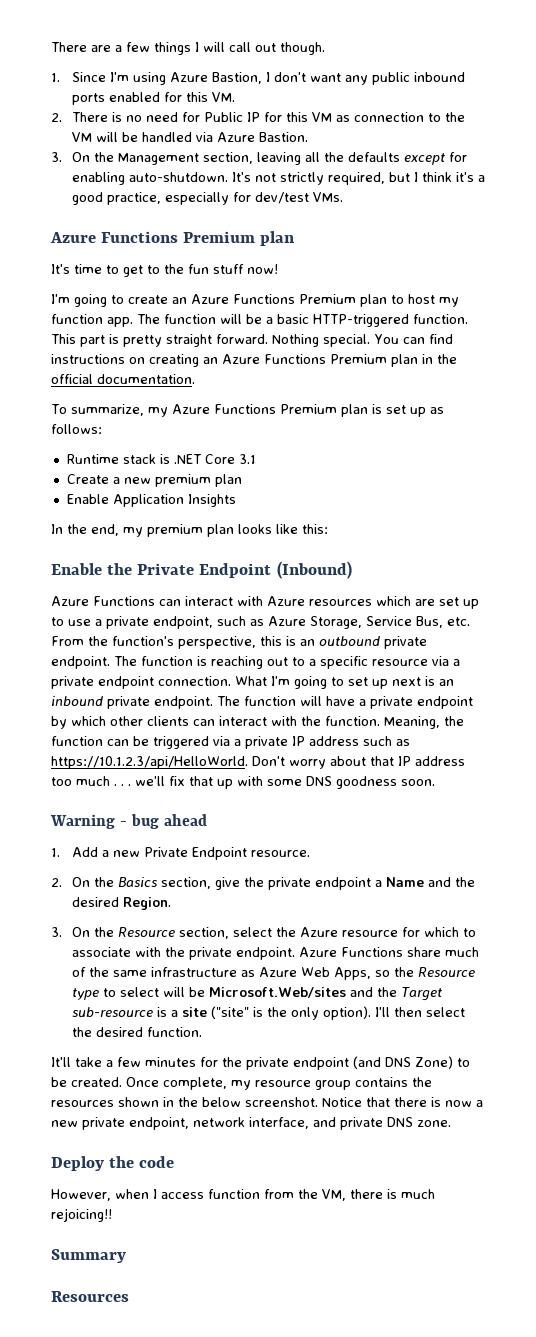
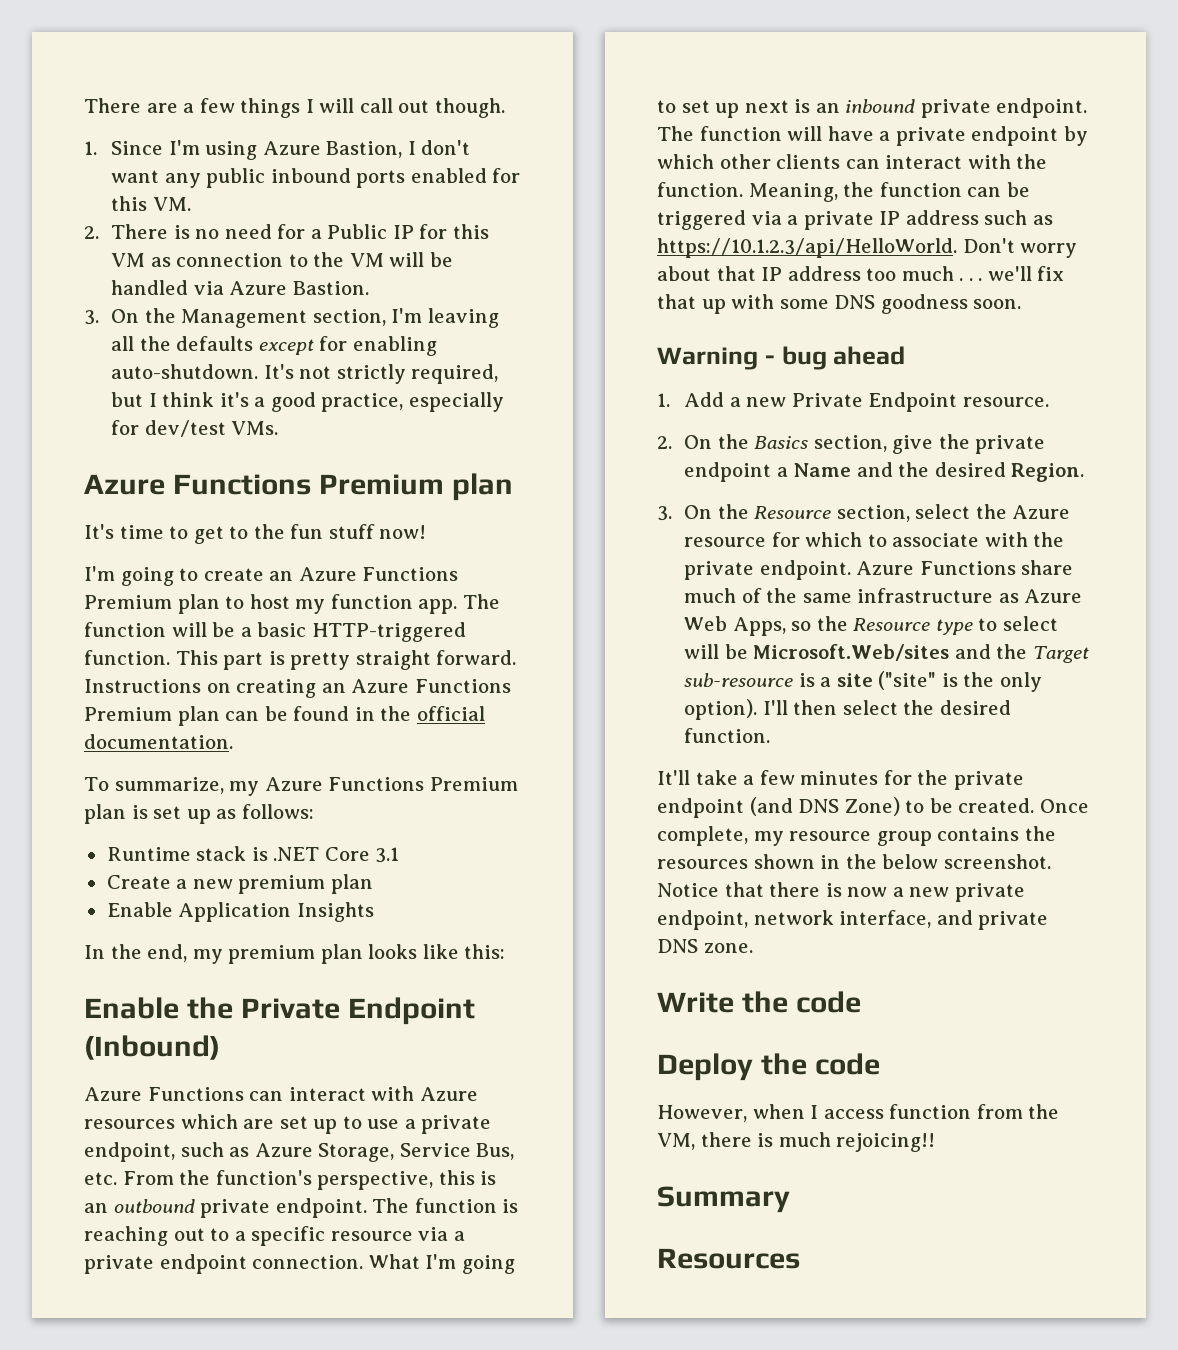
- 2. There is no need for Public IP for this VM as connection to the VM will be handled via Azure Bastion.
+ 2. There is no need for a Public IP for this VM as connection to the VM will be handled via Azure Bastion.
- 3. On the Management section, leaving all the defaults except for enabling auto-shutdown.
+ 3. On the Management section, I'm leaving all the defaults except for enabling auto-shutdown.
- Nothing special. You can find instructions on creating an Azure Functions Premium plan in the official documentation.
+ Instructions on creating an Azure Functions Premium plan can be found in the official documentation.
+ Write the code

